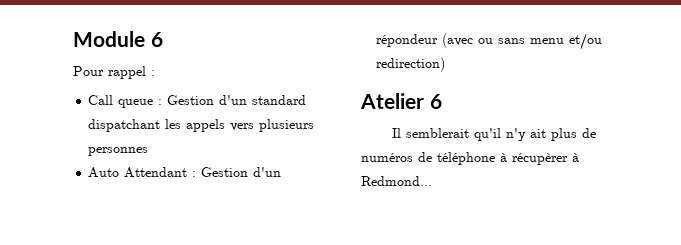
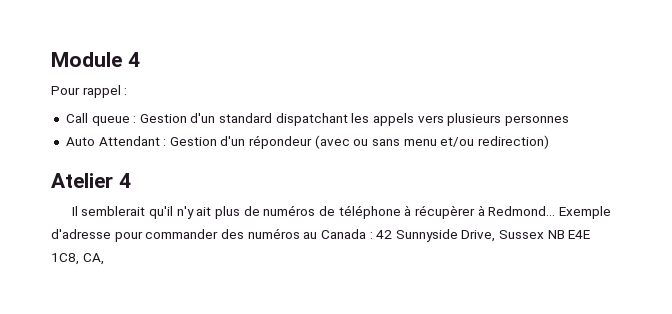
- Module 6
+ Module 4
- Atelier 6
+ Atelier 4
+ Exemple d'adresse pour commander des numéros au Canada : 42 Sunnyside Drive, Sussex NB E4E 1C8, CA,

